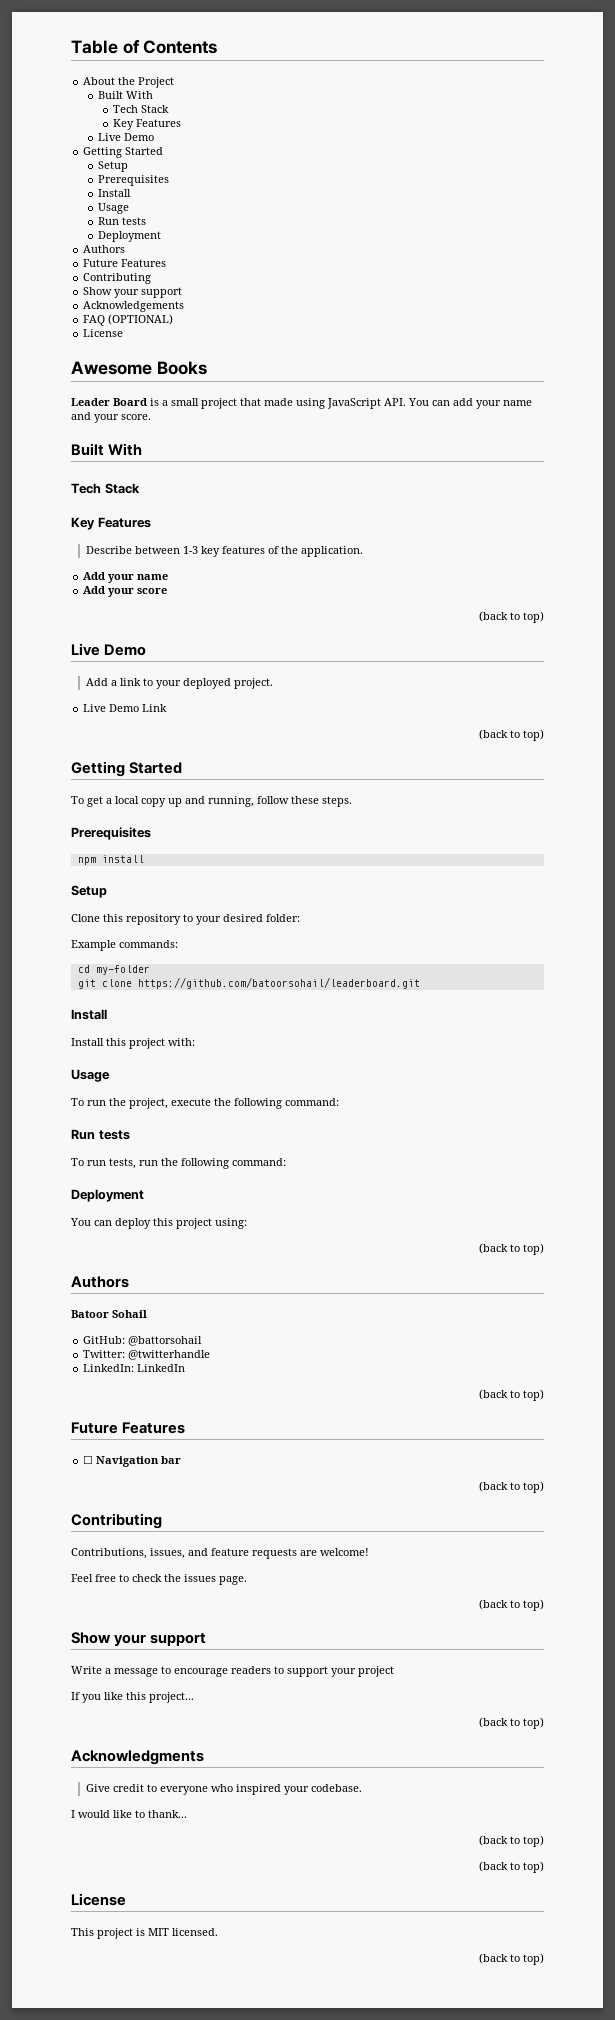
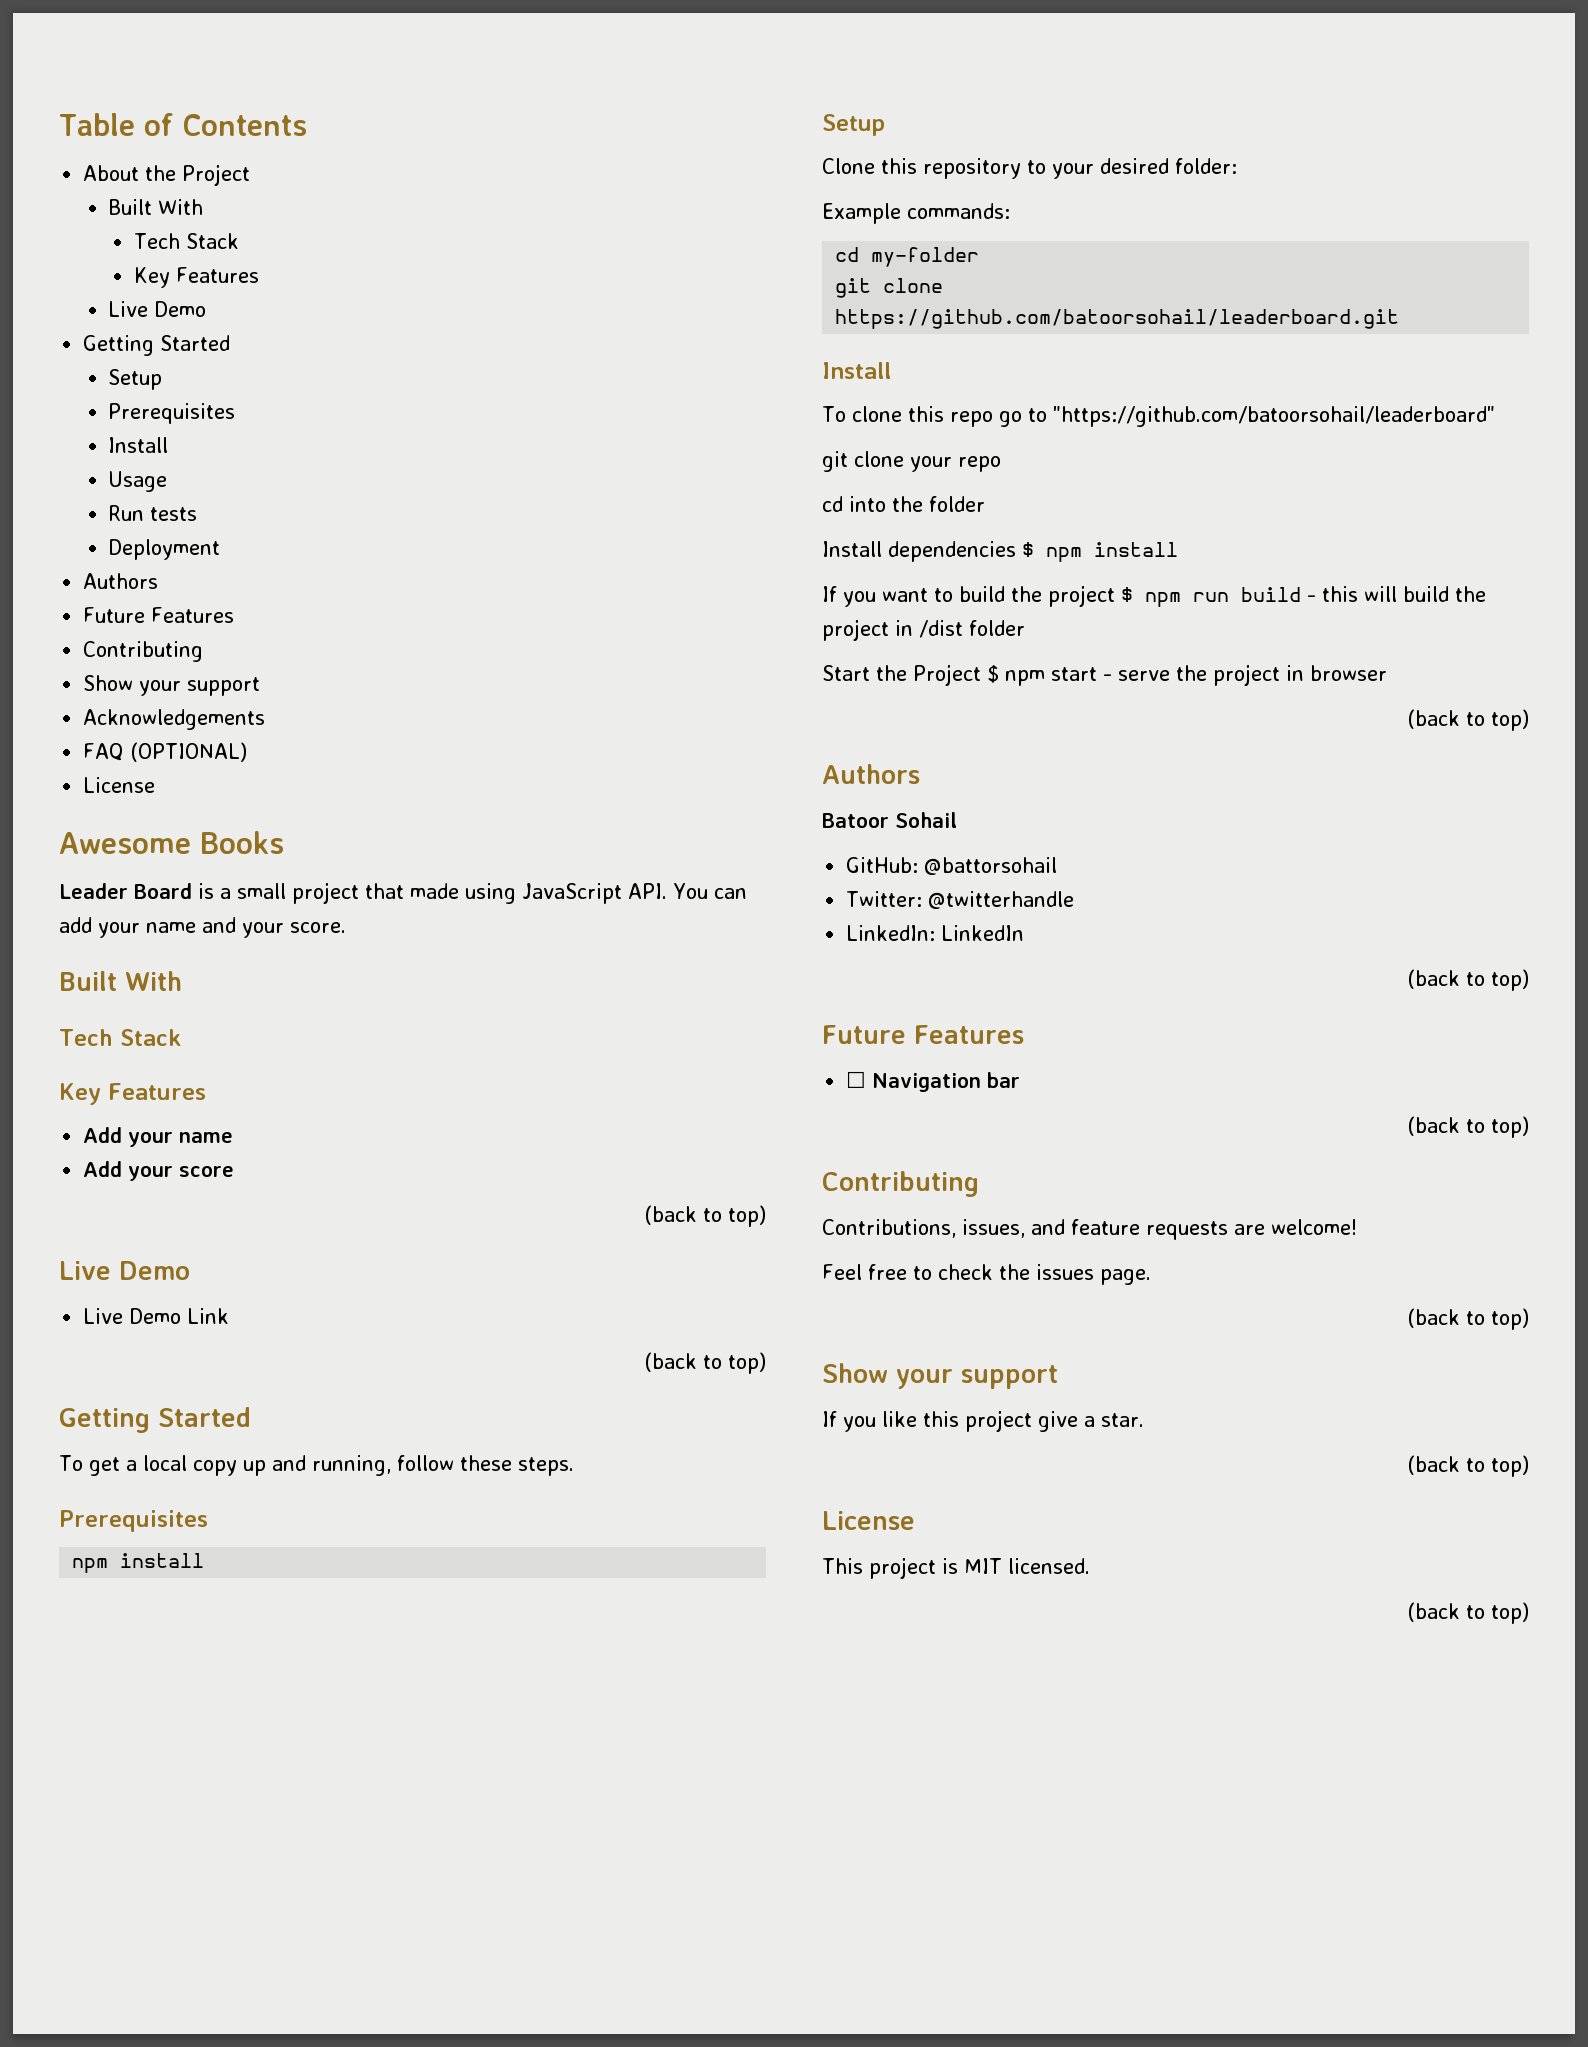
- Describe between 1-3 key features of the application.
- Add a link to your deployed project.
- Install this project with:
- Usage
- To run the project, execute the following command:
- Run tests
- To run tests, run the following command:
- Deployment
- You can deploy this project using:
+ To clone this repo go to "https://github.com/batoorsohail/leaderboard"
+ git clone your repo
+ cd into the folder
+ Install dependencies $ npm install
+ If you want to build the project $ npm run build - this will build the project in /dist folder
+ Start the Project $ npm start - serve the project in browser
- Write a message to encourage readers to support your project
- If you like this project...
- (back to top)
- Acknowledgments
- Give credit to everyone who inspired your codebase.
- I would like to thank...
- (back to top)
+ If you like this project give a star.

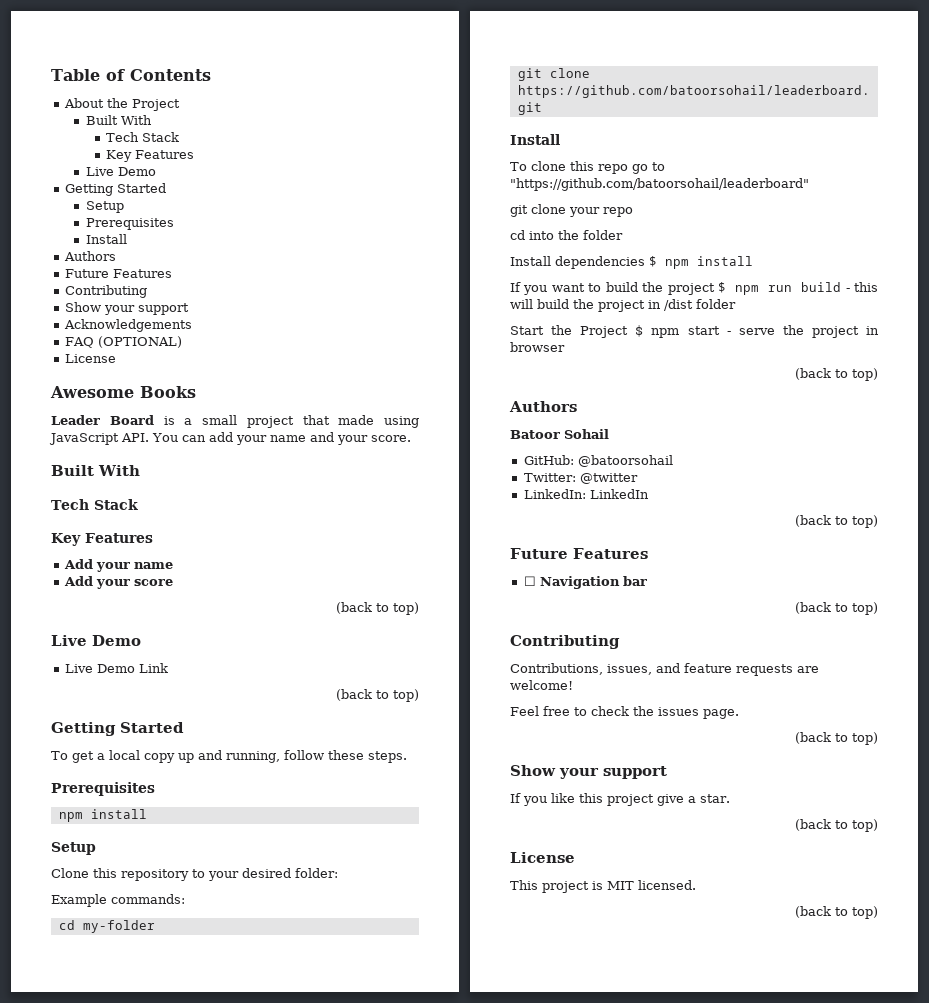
- Usage
- Run tests
- Deployment
- GitHub: @battorsohail
+ GitHub: @batoorsohail
- Twitter: @twitterhandle
+ Twitter: @twitter

